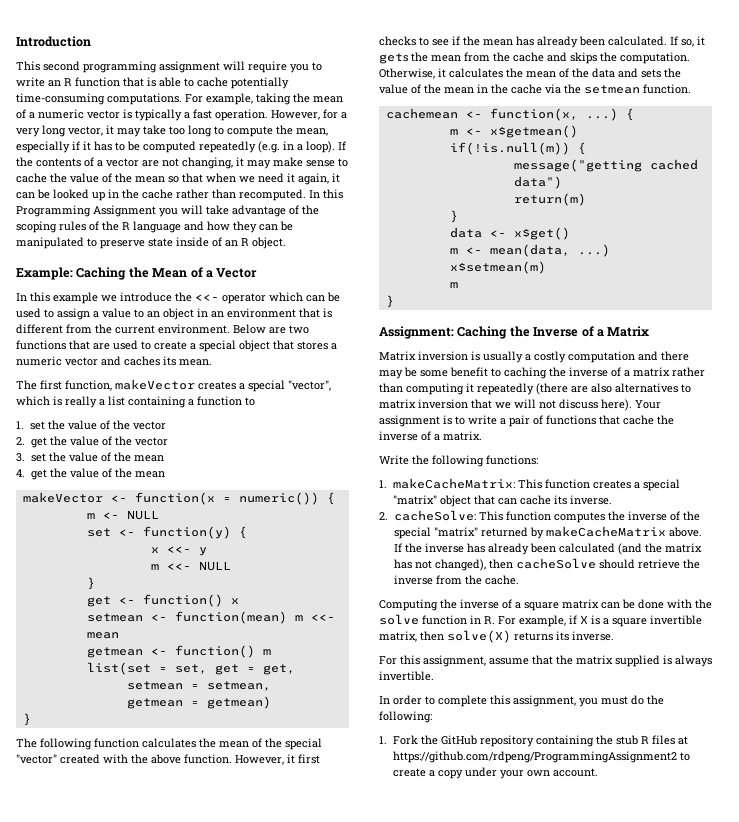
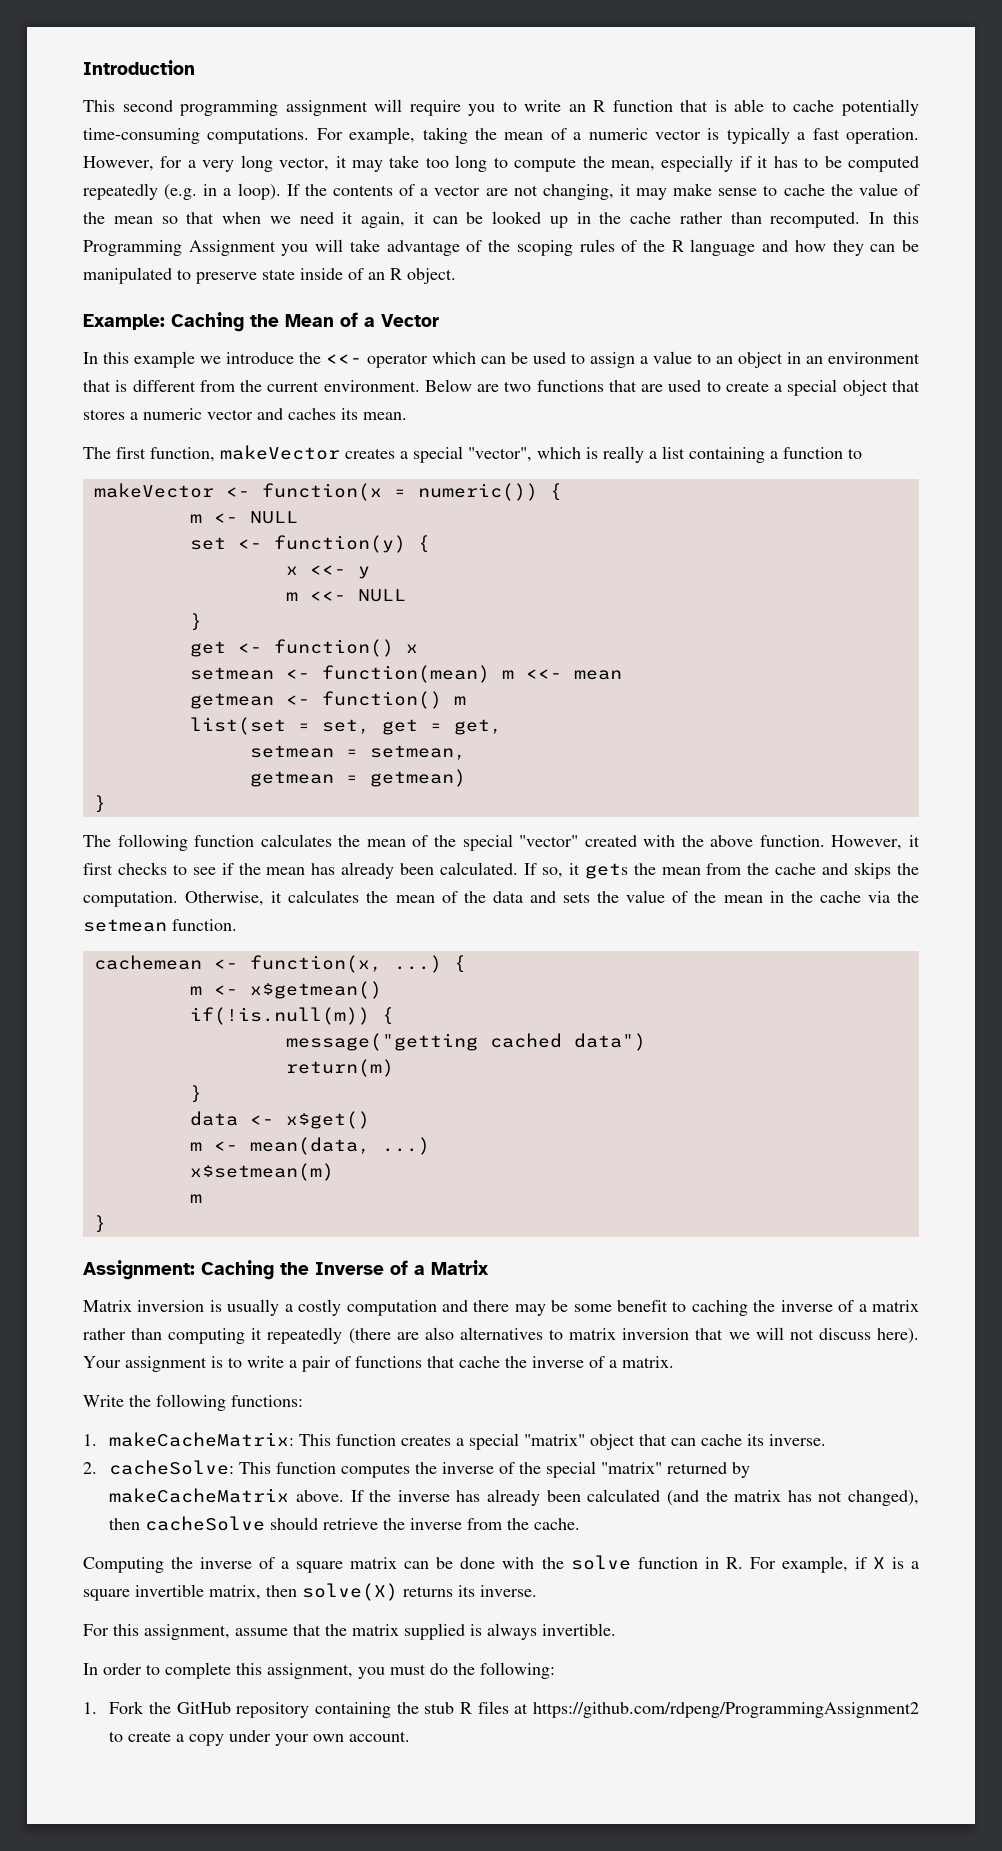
- 1. set the value of the vector
- 2. get the value of the vector
- 3. set the value of the mean
- 4. get the value of the mean

